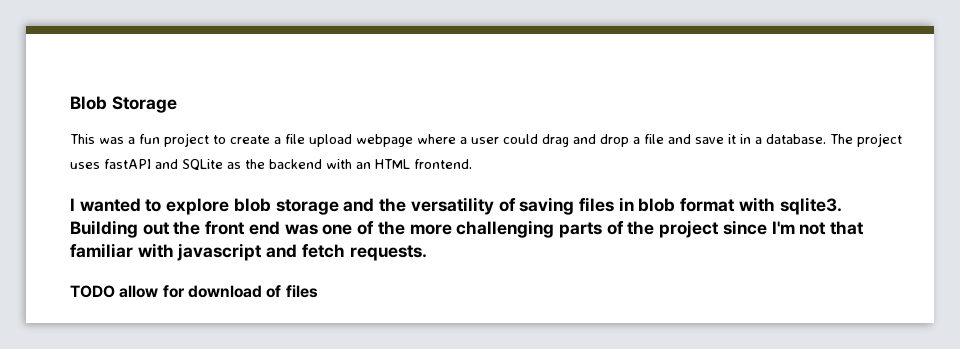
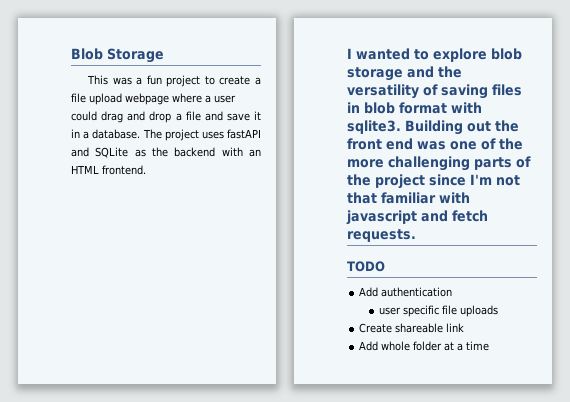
- TODO allow for download of files
+ TODO
+ Add authentication
+ user specific file uploads
+ Create shareable link
+ Add whole folder at a time

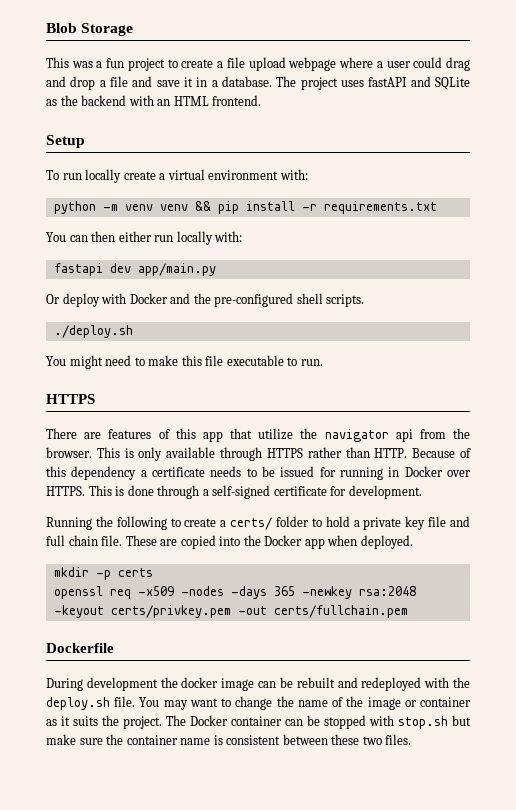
- I wanted to explore blob storage and the versatility of saving files in blob format with sqlite3. Building out the front end was one of the more challenging parts of the project since I'm not that familiar with javascript and fetch requests.
- TODO
- Add authentication
- user specific file uploads
- Create shareable link
- Add whole folder at a time
+ Setup
+ To run locally create a virtual environment with:
+ python -m venv venv && pip install -r requirements.txt
+ You can then either run locally with:
+ fastapi dev app/main.py
+ Or deploy with Docker and the pre-configured shell scripts.
+ ./deploy.sh
+ You might need to make this file executable to run.
+ HTTPS
+ There are features of this app that utilize the navigator api from the browser. This is only available through HTTPS rather than HTTP. Because of this dependency a certificate needs to be issued for running in Docker over HTTPS. This is done through a self-signed certificate for development.
+ Running the following to create a certs/ folder to hold a private key file and full chain file. These are copied into the Docker app when deployed.
+ mkdir -p certs
+ openssl req -x509 -nodes -days 365 -newkey rsa:2048 -keyout certs/privkey.pem -out certs/fullchain.pem
+ Dockerfile
+ During development the docker image can be rebuilt and redeployed with the deploy.sh file. You may want to change the name of the image or container as it suits the project. The Docker container can be stopped with stop.sh but make sure the container name is consistent between these two files.

